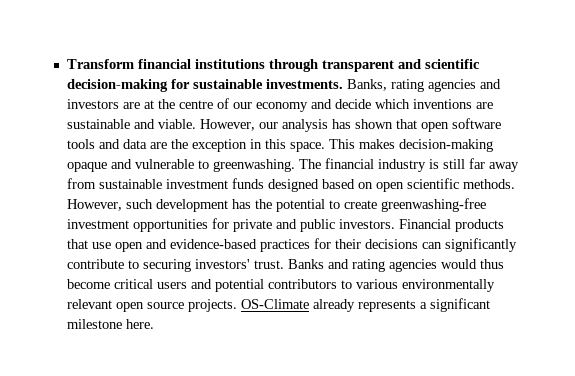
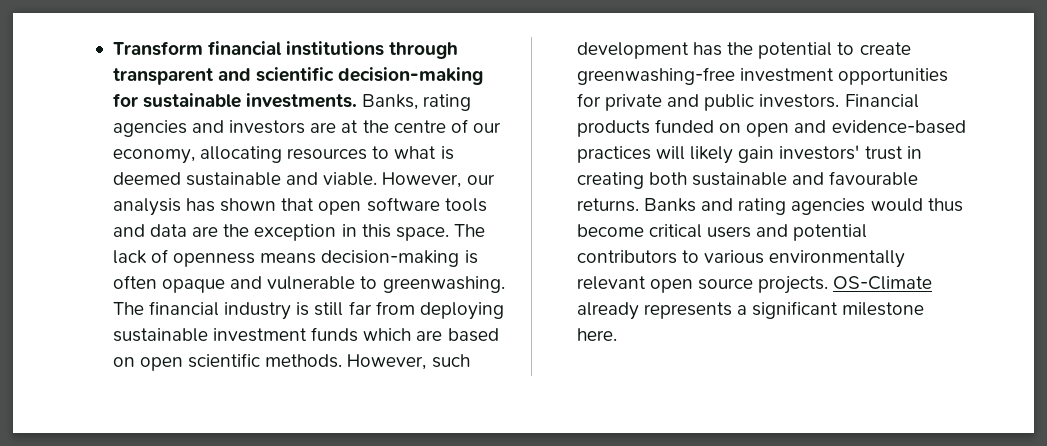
- Banks, rating agencies and investors are at the centre of our economy and decide which inventions are sustainable and viable.
+ Banks, rating agencies and investors are at the centre of our economy, allocating resources to what is deemed sustainable and viable.
- This makes decision-making opaque and vulnerable to greenwashing.
+ The lack of openness means decision-making is often opaque and vulnerable to greenwashing.
- The financial industry is still far away from sustainable investment funds designed based on open scientific methods.
+ The financial industry is still far from deploying sustainable investment funds which are based on open scientific methods.
- Financial products that use open and evidence-based practices for their decisions can significantly contribute to securing investors' trust.
+ Financial products funded on open and evidence-based practices will likely gain investors' trust in creating both sustainable and favourable returns.

